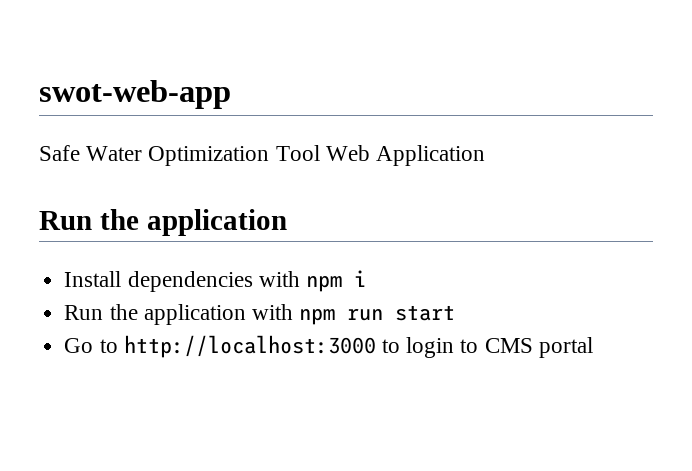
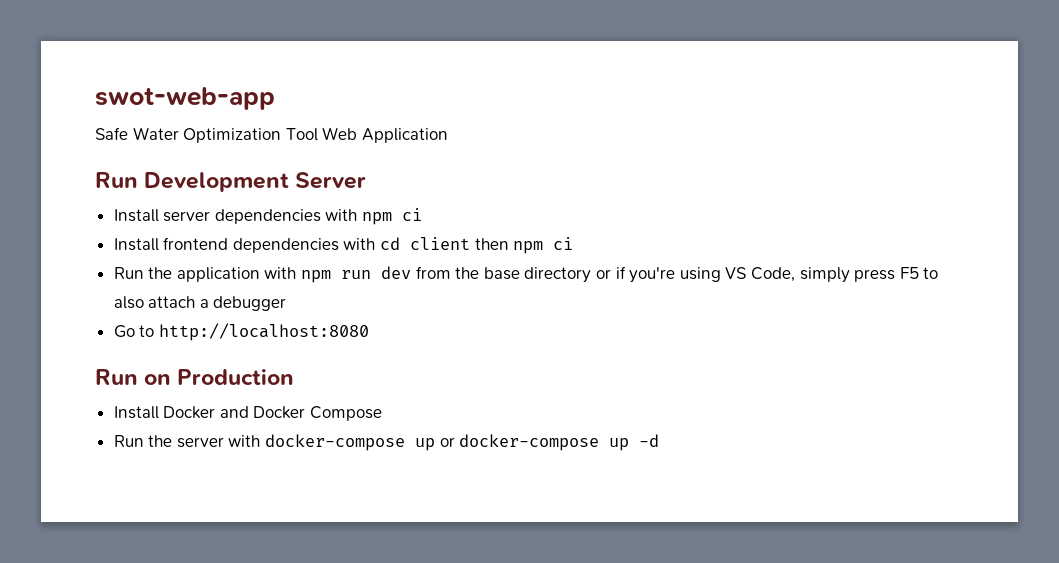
  Safe Water Optimization Tool Web Application
- Run the application
- Install dependencies with npm i
+ Run Development Server
+ Install server dependencies with npm ci
+ Install frontend dependencies with cd client then npm ci
- Run the application with npm run start
- Go to http://localhost:3000 to login to CMS portal
+ Run the application with npm run dev from the base directory or if you're using VS Code, simply press F5 to also attach a debugger
+ Go to http://localhost:8080
+ Run on Production
+ Install Docker and Docker Compose
+ Run the server with docker-compose up or docker-compose up -d

